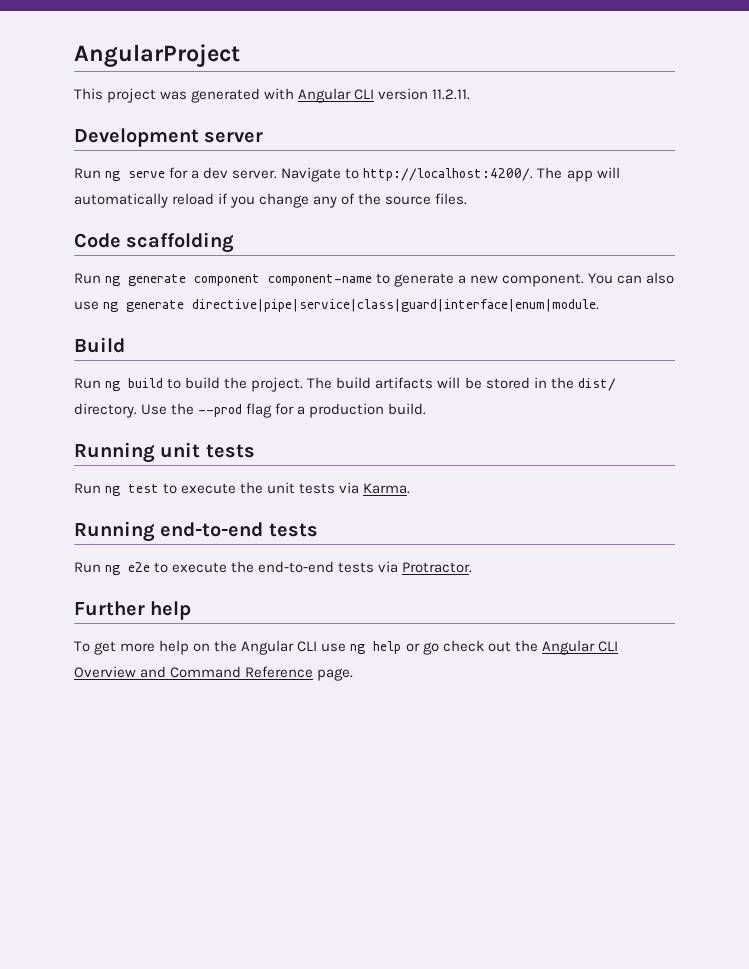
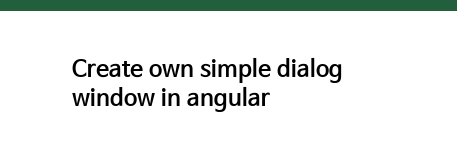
- AngularProject
- This project was generated with Angular CLI version 11.2.11.
- Development server
- Run ng serve for a dev server. Navigate to http://localhost:4200/. The app will automatically reload if you change any of the source files.
- Code scaffolding
- Run ng generate component component-name to generate a new component. You can also use ng generate directive|pipe|service|class|guard|interface|enum|module.
- Build
- Run ng build to build the project. The build artifacts will be stored in the dist/ directory. Use the --prod flag for a production build.
- Running unit tests
- Run ng test to execute the unit tests via Karma.
- Running end-to-end tests
- Run ng e2e to execute the end-to-end tests via Protractor.
- Further help
- To get more help on the Angular CLI use ng help or go check out the Angular CLI Overview and Command Reference page.
+ Create own simple dialog window in angular

